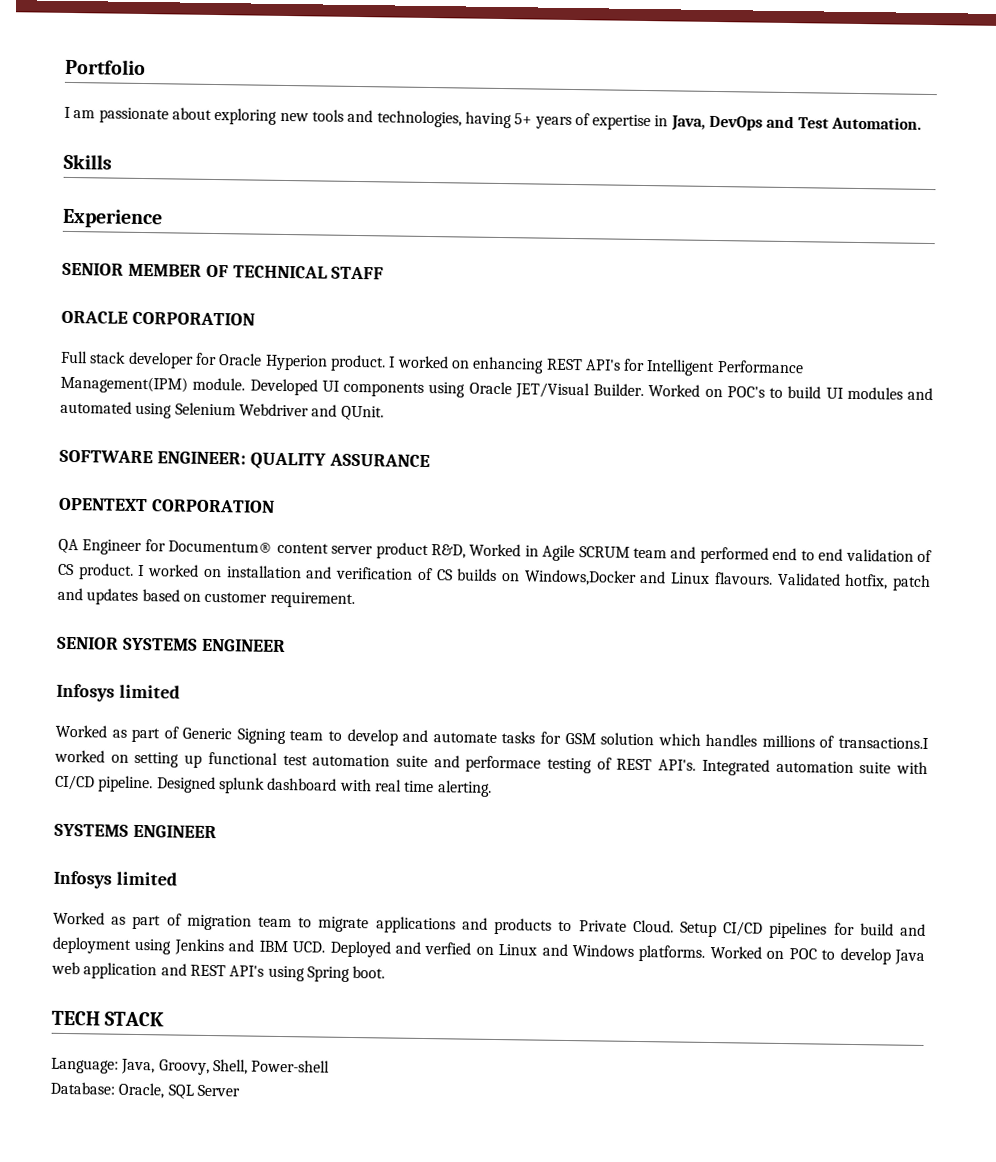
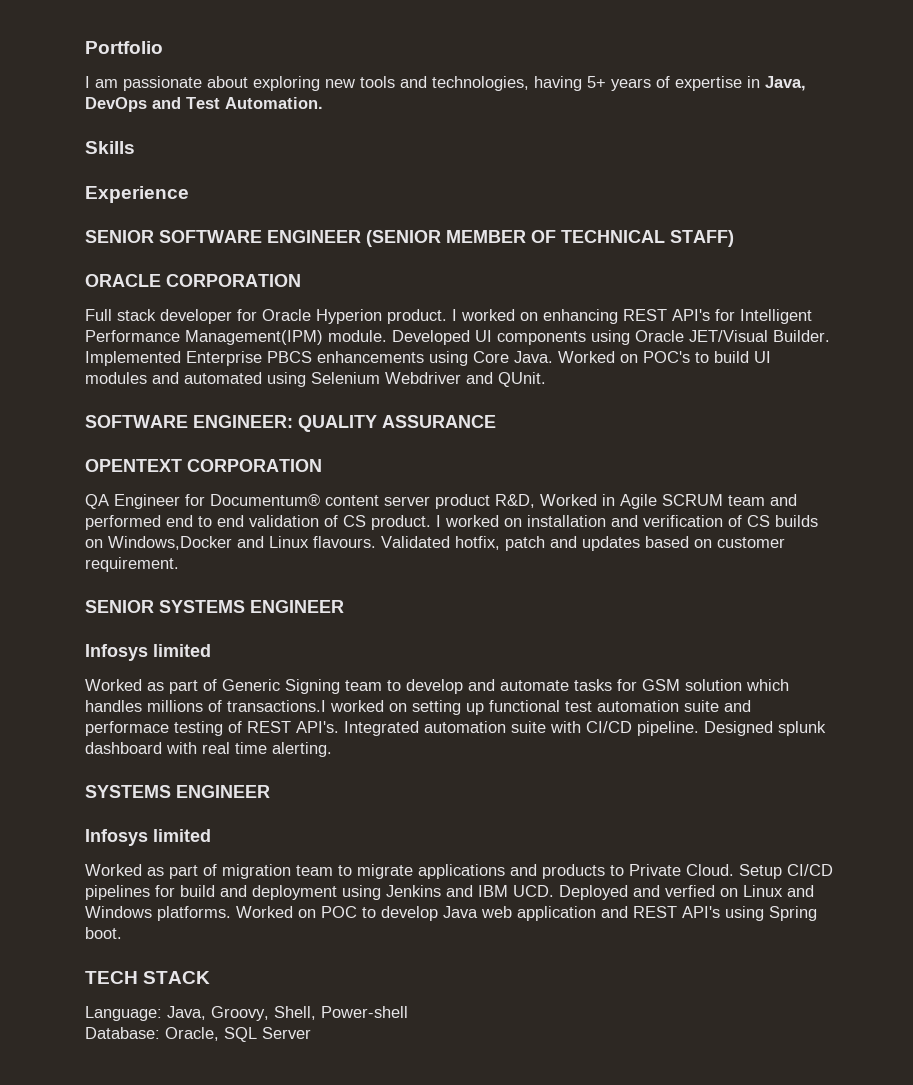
- SENIOR MEMBER OF TECHNICAL STAFF
+ SENIOR SOFTWARE ENGINEER (SENIOR MEMBER OF TECHNICAL STAFF)
+ Implemented Enterprise PBCS enhancements using Core Java.

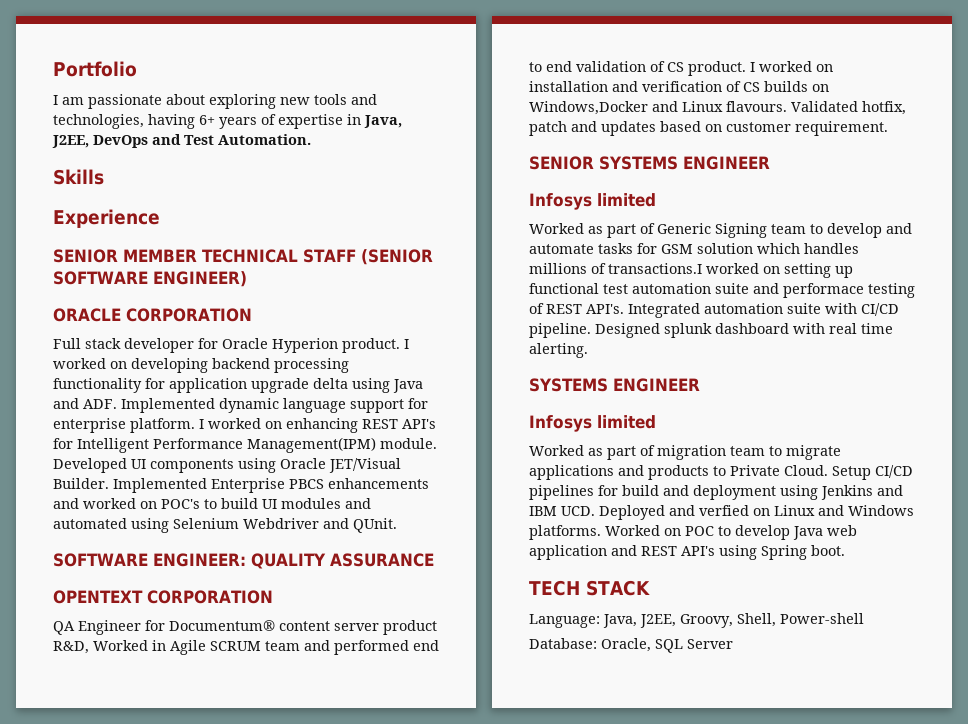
- I am passionate about exploring new tools and technologies, having 5+ years of expertise in Java, DevOps and Test Automation.
+ I am passionate about exploring new tools and technologies, having 6+ years of expertise in Java, J2EE, DevOps and Test Automation.
- SENIOR SOFTWARE ENGINEER (SENIOR MEMBER OF TECHNICAL STAFF)
+ SENIOR MEMBER TECHNICAL STAFF (SENIOR SOFTWARE ENGINEER)
- I worked on enhancing REST API's for Intelligent Performance Management(IPM) module.
+ I worked on developing backend processing functionality for application upgrade delta using Java and ADF. Implemented dynamic language support for enterprise platform. I worked on enhancing REST API's for Intelligent Performance Management(IPM) module.
- Implemented Enterprise PBCS enhancements using Core Java. Worked on POC's to build UI modules and automated using Selenium Webdriver and QUnit.
+ Implemented Enterprise PBCS enhancements and worked on POC's to build UI modules and automated using Selenium Webdriver and QUnit.
- Language: Java, Groovy, Shell, Power-shell
+ Language: Java, J2EE, Groovy, Shell, Power-shell

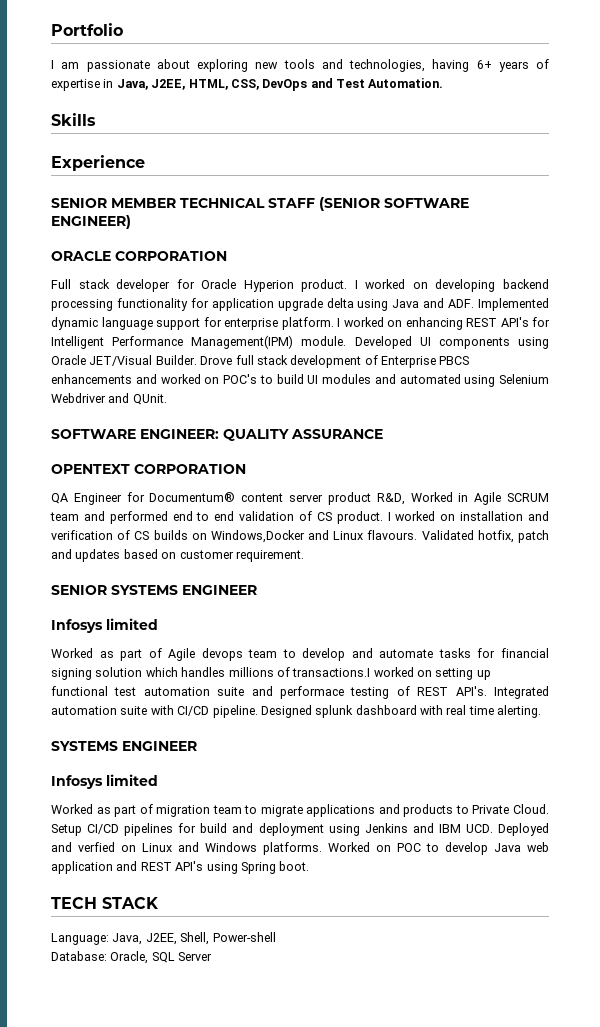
- I am passionate about exploring new tools and technologies, having 6+ years of expertise in Java, J2EE, DevOps and Test Automation.
+ I am passionate about exploring new tools and technologies, having 6+ years of expertise in Java, J2EE, HTML, CSS, DevOps and Test Automation.
- Implemented Enterprise PBCS enhancements and worked on POC's to build UI modules and automated using Selenium Webdriver and QUnit.
+ Drove full stack development of Enterprise PBCS enhancements and worked on POC's to build UI modules and automated using Selenium Webdriver and QUnit.
- Worked as part of Generic Signing team to develop and automate tasks for GSM solution which handles millions of transactions.I worked on setting up functional test automation suite and performace testing of REST API's.
+ Worked as part of Agile devops team to develop and automate tasks for financial signing solution which handles millions of transactions.I worked on setting up functional test automation suite and performace testing of REST API's.
- Language: Java, J2EE, Groovy, Shell, Power-shell
+ Language: Java, J2EE, Shell, Power-shell

